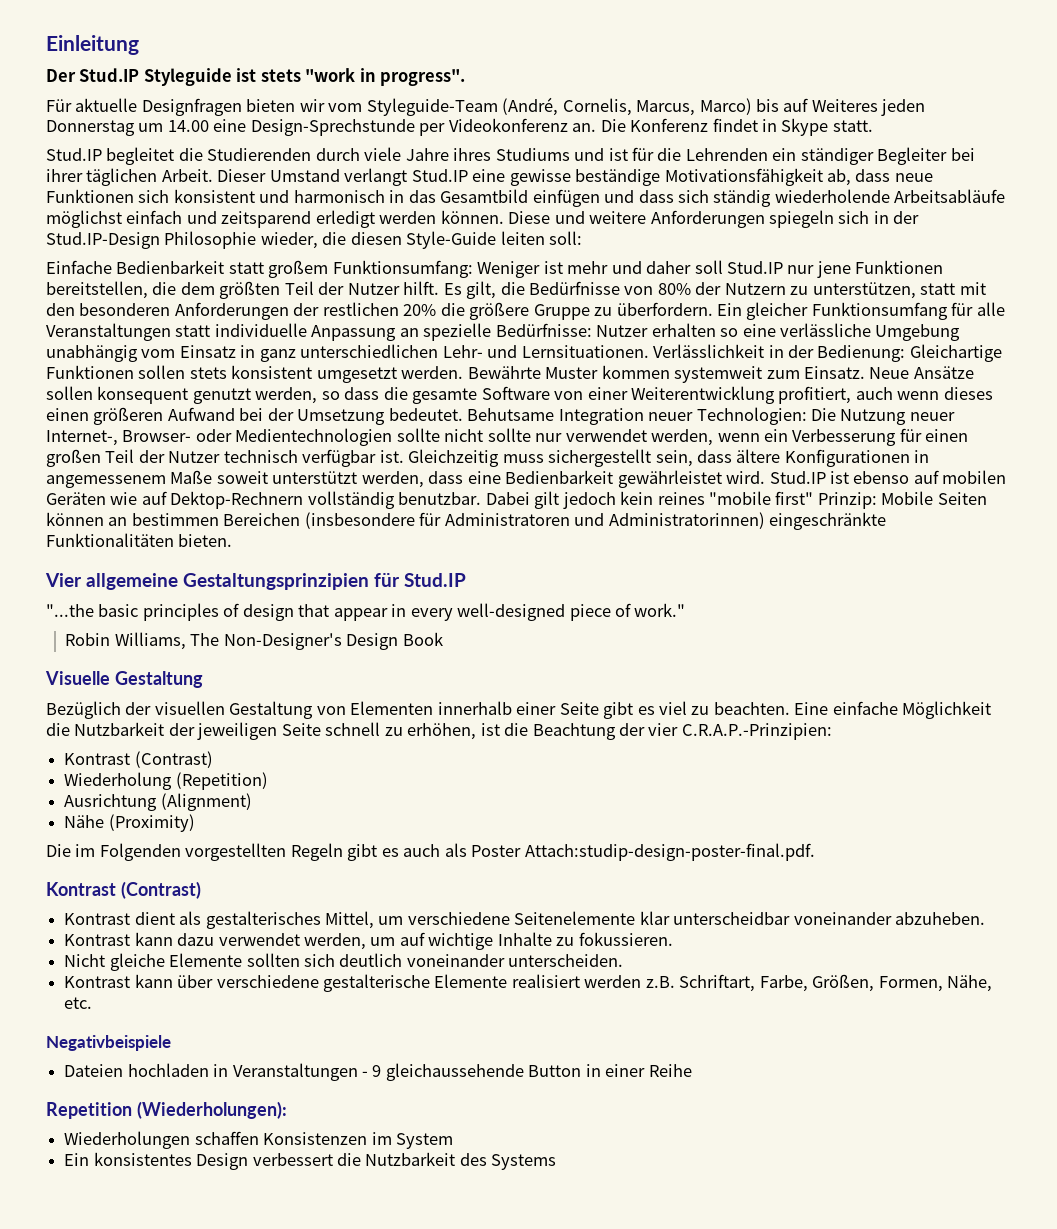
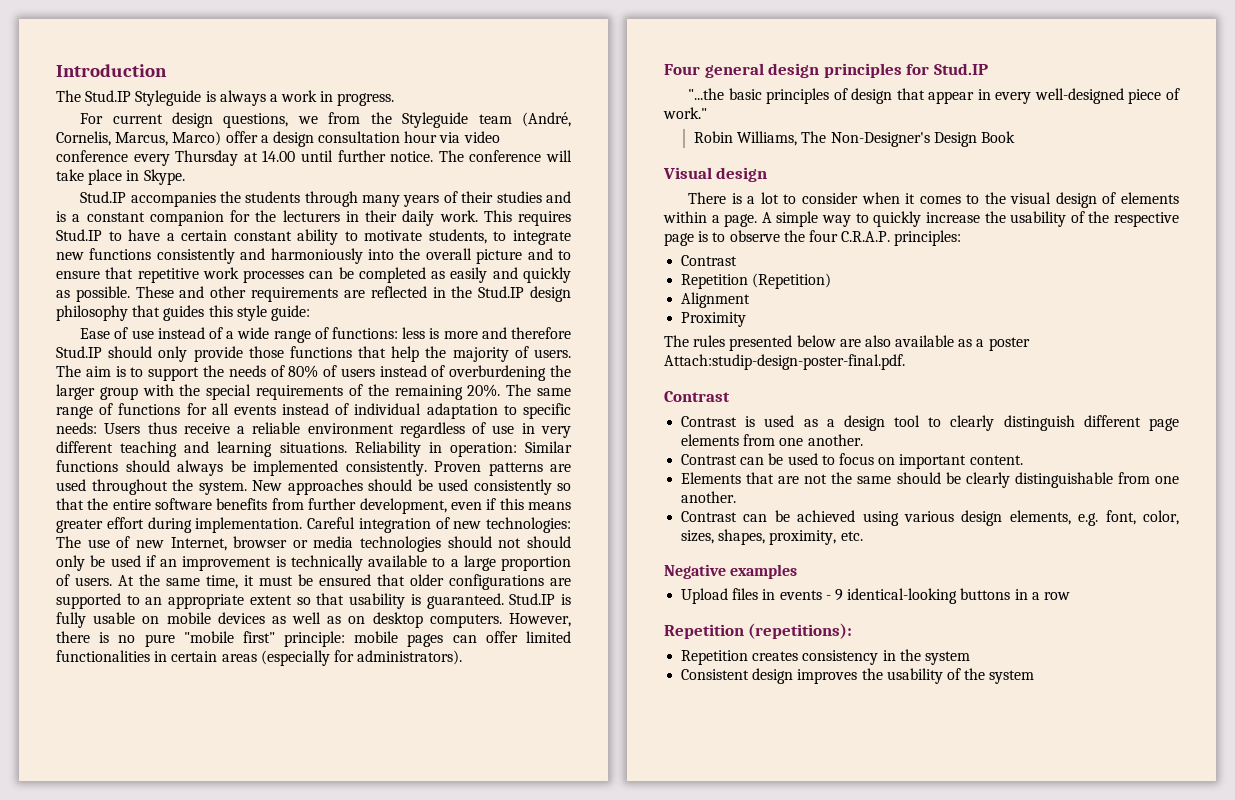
- Einleitung
- Der Stud.IP Styleguide ist stets "work in progress".
- Für aktuelle Designfragen bieten wir vom Styleguide-Team (André, Cornelis, Marcus, Marco) bis auf Weiteres jeden Donnerstag um 14.00 eine Design-Sprechstunde per Videokonferenz an. Die Konferenz findet in Skype statt.
- Stud.IP begleitet die Studierenden durch viele Jahre ihres Studiums und ist für die Lehrenden ein ständiger Begleiter bei ihrer täglichen Arbeit. Dieser Umstand verlangt Stud.IP eine gewisse beständige Motivationsfähigkeit ab, dass neue Funktionen sich konsistent und harmonisch in das Gesamtbild einfügen und dass sich ständig wiederholende Arbeitsabläufe möglichst einfach und zeitsparend erledigt werden können. Diese und weitere Anforderungen spiegeln sich in der Stud.IP-Design Philosophie wieder, die diesen Style-Guide leiten soll:
- Einfache Bedienbarkeit statt großem Funktionsumfang: Weniger ist mehr und daher soll Stud.IP nur jene Funktionen bereitstellen, die dem größten Teil der Nutzer hilft. Es gilt, die Bedürfnisse von 80% der Nutzern zu unterstützen, statt mit den besonderen Anforderungen der restlichen 20% die größere Gruppe zu überfordern. Ein gleicher Funktionsumfang für alle Veranstaltungen statt individuelle Anpassung an spezielle Bedürfnisse: Nutzer erhalten so eine verlässliche Umgebung unabhängig vom Einsatz in ganz unterschiedlichen Lehr- und Lernsituationen. Verlässlichkeit in der Bedienung: Gleichartige Funktionen sollen stets konsistent umgesetzt werden. Bewährte Muster kommen systemweit zum Einsatz. Neue Ansätze sollen konsequent genutzt werden, so dass die gesamte Software von einer Weiterentwicklung profitiert, auch wenn dieses einen größeren Aufwand bei der Umsetzung bedeutet. Behutsame Integration neuer Technologien: Die Nutzung neuer Internet-, Browser- oder Medientechnologien sollte nicht sollte nur verwendet werden, wenn ein Verbesserung für einen großen Teil der Nutzer technisch verfügbar ist. Gleichzeitig muss sichergestellt sein, dass ältere Konfigurationen in angemessenem Maße soweit unterstützt werden, dass eine Bedienbarkeit gewährleistet wird. Stud.IP ist ebenso auf mobilen Geräten wie auf Dektop-Rechnern vollständig benutzbar. Dabei gilt jedoch kein reines "mobile first" Prinzip: Mobile Seiten können an bestimmen Bereichen (insbesondere für Administratoren und Administratorinnen) eingeschränkte Funktionalitäten bieten.
- Vier allgemeine Gestaltungsprinzipien für Stud.IP
+ Introduction
+ The Stud.IP Styleguide is always a work in progress.
+ For current design questions, we from the Styleguide team (André, Cornelis, Marcus, Marco) offer a design consultation hour via video conference every Thursday at 14.00 until further notice. The conference will take place in Skype.
+ Stud.IP accompanies the students through many years of their studies and is a constant companion for the lecturers in their daily work. This requires Stud.IP to have a certain constant ability to motivate students, to integrate new functions consistently and harmoniously into the overall picture and to ensure that repetitive work processes can be completed as easily and quickly as possible. These and other requirements are reflected in the Stud.IP design philosophy that guides this style guide:
+ Ease of use instead of a wide range of functions: less is more and therefore Stud.IP should only provide those functions that help the majority of users. The aim is to support the needs of 80% of users instead of overburdening the larger group with the special requirements of the remaining 20%. The same range of functions for all events instead of individual adaptation to specific needs: Users thus receive a reliable environment regardless of use in very different teaching and learning situations. Reliability in operation: Similar functions should always be implemented consistently. Proven patterns are used throughout the system. New approaches should be used consistently so that the entire software benefits from further development, even if this means greater effort during implementation. Careful integration of new technologies: The use of new Internet, browser or media technologies should not should only be used if an improvement is technically available to a large proportion of users. At the same time, it must be ensured that older configurations are supported to an appropriate extent so that usability is guaranteed. Stud.IP is fully usable on mobile devices as well as on desktop computers. However, there is no pure "mobile first" principle: mobile pages can offer limited functionalities in certain areas (especially for administrators).
+ Four general design principles for Stud.IP
- Visuelle Gestaltung
- Bezüglich der visuellen Gestaltung von Elementen innerhalb einer Seite gibt es viel zu beachten. Eine einfache Möglichkeit die Nutzbarkeit der jeweiligen Seite schnell zu erhöhen, ist die Beachtung der vier C.R.A.P.-Prinzipien:
- Kontrast (Contrast)
- Wiederholung (Repetition)
- Ausrichtung (Alignment)
- Nähe (Proximity)
- Die im Folgenden vorgestellten Regeln gibt es auch als Poster Attach:studip-design-poster-final.pdf.
- Kontrast (Contrast)
- Kontrast dient als gestalterisches Mittel, um verschiedene Seitenelemente klar unterscheidbar voneinander abzuheben.
- Kontrast kann dazu verwendet werden, um auf wichtige Inhalte zu fokussieren.
- Nicht gleiche Elemente sollten sich deutlich voneinander unterscheiden.
- Kontrast kann über verschiedene gestalterische Elemente realisiert werden z.B. Schriftart, Farbe, Größen, Formen, Nähe, etc.
- Negativbeispiele
- Dateien hochladen in Veranstaltungen - 9 gleichaussehende Button in einer Reihe
- Repetition (Wiederholungen):
- Wiederholungen schaffen Konsistenzen im System
- Ein konsistentes Design verbessert die Nutzbarkeit des Systems
+ Visual design
+ There is a lot to consider when it comes to the visual design of elements within a page. A simple way to quickly increase the usability of the respective page is to observe the four C.R.A.P. principles:
+ Contrast
+ Repetition (Repetition)
+ Alignment
+ Proximity
+ The rules presented below are also available as a poster Attach:studip-design-poster-final.pdf.
+ Contrast
+ Contrast is used as a design tool to clearly distinguish different page elements from one another.
+ Contrast can be used to focus on important content.
+ Elements that are not the same should be clearly distinguishable from one another.
+ Contrast can be achieved using various design elements, e.g. font, color, sizes, shapes, proximity, etc.
+ Negative examples
+ Upload files in events - 9 identical-looking buttons in a row
+ Repetition (repetitions):
+ Repetition creates consistency in the system
+ Consistent design improves the usability of the system

